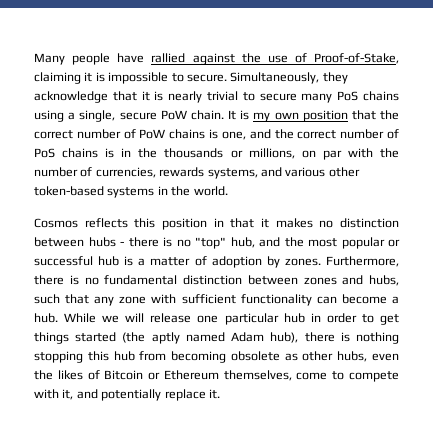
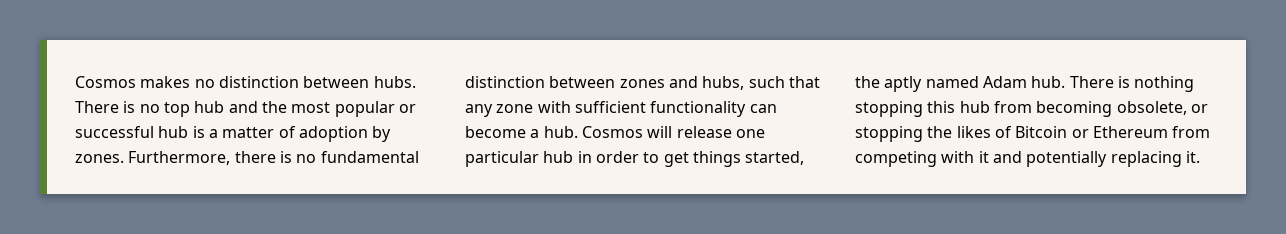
- Many people have rallied against the use of Proof-of-Stake, claiming it is impossible to secure. Simultaneously, they acknowledge that it is nearly trivial to secure many PoS chains using a single, secure PoW chain. It is my own position that the correct number of PoW chains is one, and the correct number of PoS chains is in the thousands or millions, on par with the number of currencies, rewards systems, and various other token-based systems in the world.
- Cosmos reflects this position in that it makes no distinction between hubs - there is no "top" hub, and the most popular or successful hub is a matter of adoption by zones.
+ Cosmos makes no distinction between hubs. There is no top hub and the most popular or successful hub is a matter of adoption by zones.
- While we will release one particular hub in order to get things started (the aptly named Adam hub), there is nothing stopping this hub from becoming obsolete as other hubs, even the likes of Bitcoin or Ethereum themselves, come to compete with it, and potentially replace it.
+ Cosmos will release one particular hub in order to get things started, the aptly named Adam hub. There is nothing stopping this hub from becoming obsolete, or stopping the likes of Bitcoin or Ethereum from competing with it and potentially replacing it.

